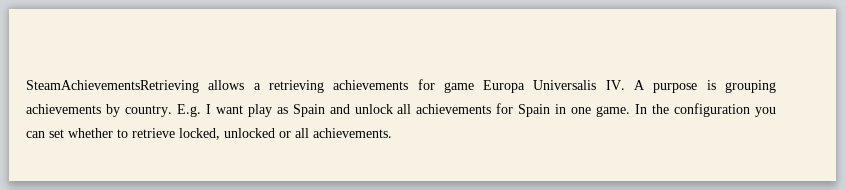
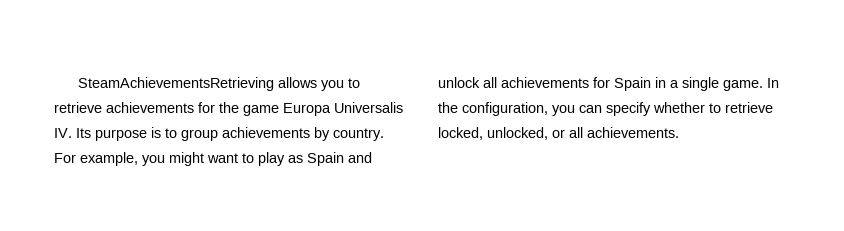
- SteamAchievementsRetrieving allows a retrieving achievements for game Europa Universalis IV. A purpose is grouping achievements by country.
+ SteamAchievementsRetrieving allows you to retrieve achievements for the game Europa Universalis IV. Its purpose is to group achievements by country.
- E.g. I want play as Spain and unlock all achievements for Spain in one game.
+ For example, you might want to play as Spain and unlock all achievements for Spain in a single game.
- In the configuration you can set whether to retrieve locked, unlocked or all achievements.
+ In the configuration, you can specify whether to retrieve locked, unlocked, or all achievements.

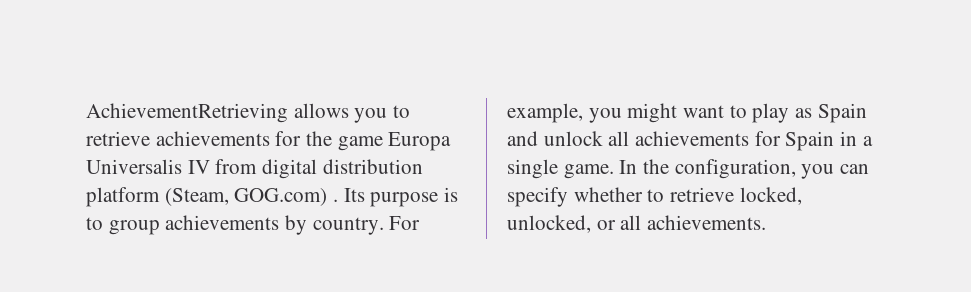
- SteamAchievementsRetrieving allows you to retrieve achievements for the game Europa Universalis IV. Its purpose is to group achievements by country.
+ AchievementRetrieving allows you to retrieve achievements for the game Europa Universalis IV from digital distribution platform (Steam, GOG.com) . Its purpose is to group achievements by country.

